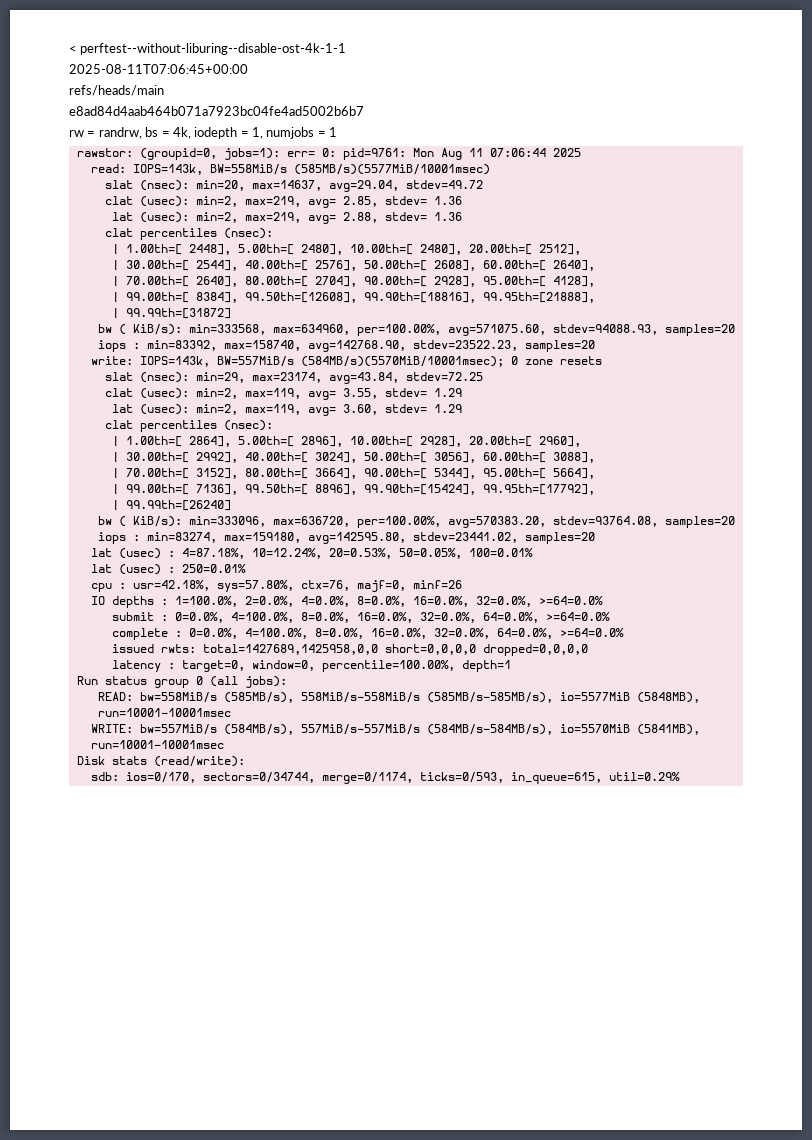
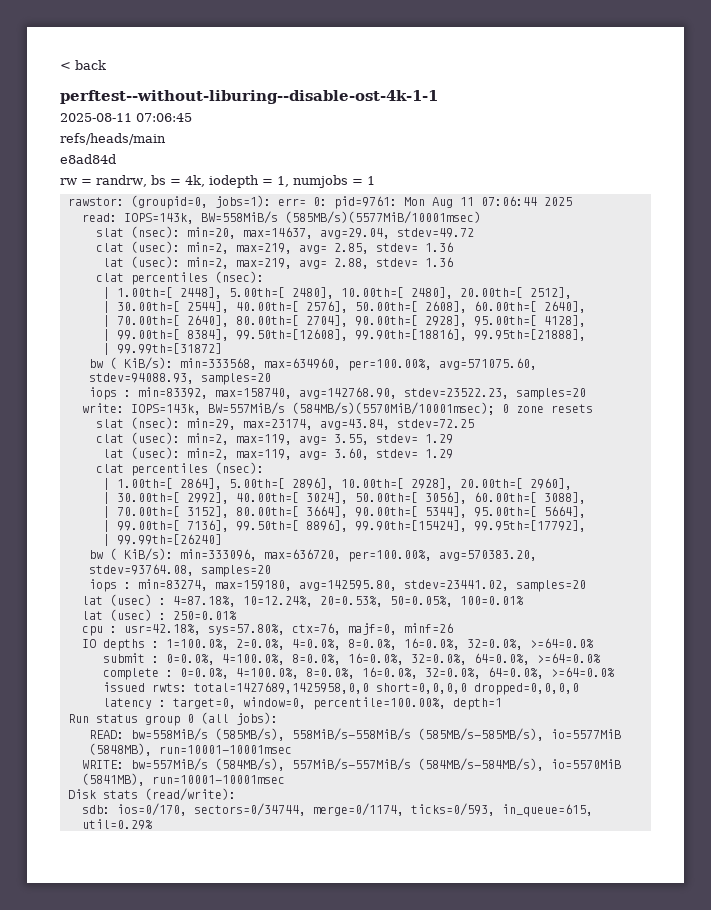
- < perftest--without-liburing--disable-ost-4k-1-1
+ < back
+ perftest--without-liburing--disable-ost-4k-1-1
- 2025-08-11T07:06:45+00:00
+ 2025-08-11 07:06:45
- e8ad84d4aab464b071a7923bc04fe4ad5002b6b7
+ e8ad84d

